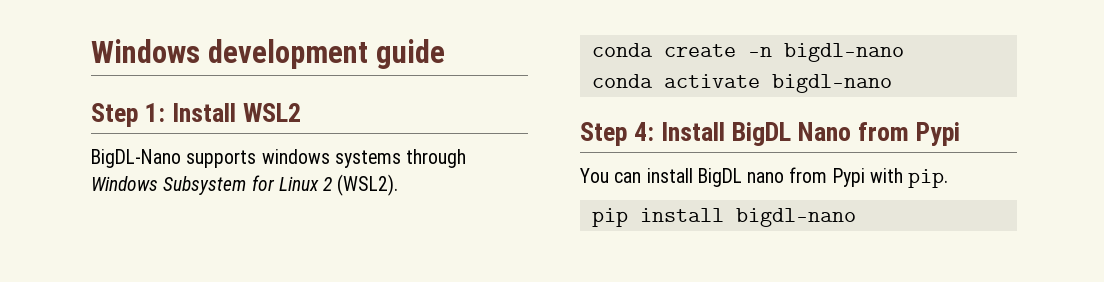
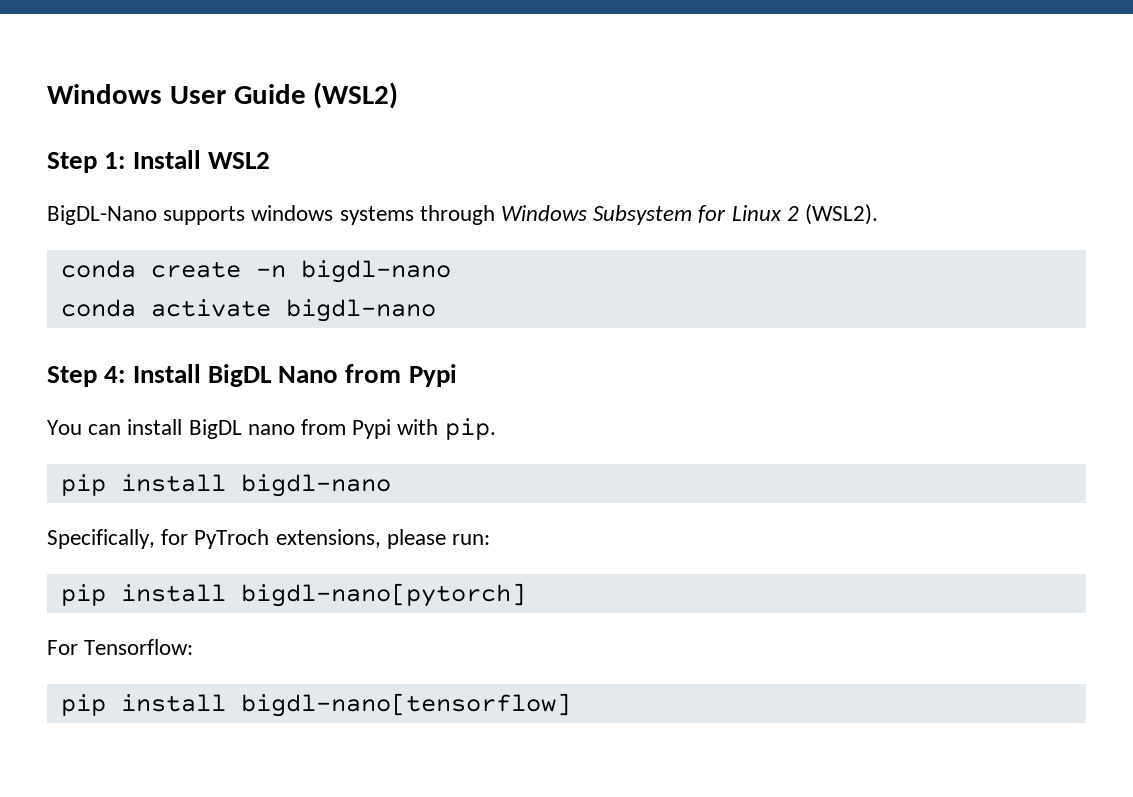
- Windows development guide
+ Windows User Guide (WSL2)
+ Specifically, for PyTroch extensions, please run:
+ pip install bigdl-nano[pytorch]
+ For Tensorflow:
+ pip install bigdl-nano[tensorflow]

